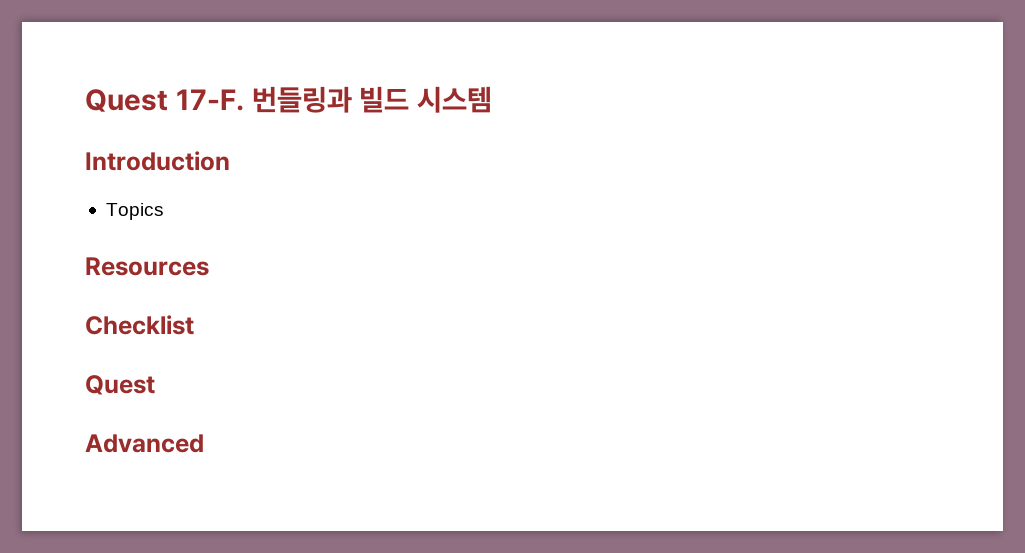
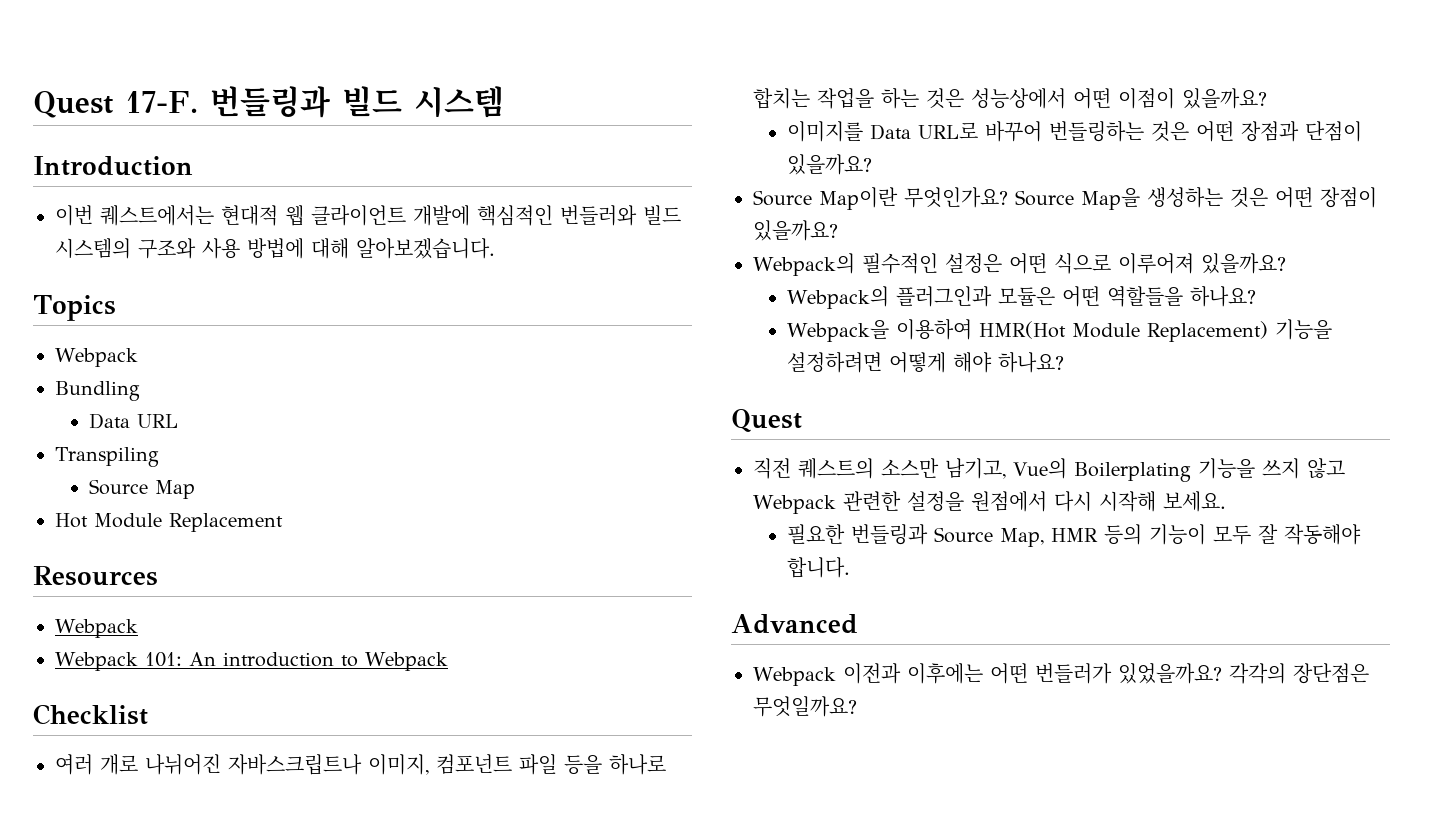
+ 이번 퀘스트에서는 현대적 웹 클라이언트 개발에 핵심적인 번들러와 빌드 시스템의 구조와 사용 방법에 대해 알아보겠습니다.
  Topics
+ Webpack
+ Bundling
+ Data URL
+ Transpiling
+ Source Map
+ Hot Module Replacement
  Resources
+ Webpack
+ Webpack 101: An introduction to Webpack
  Checklist
+ 여러 개로 나뉘어진 자바스크립트나 이미지, 컴포넌트 파일 등을 하나로 합치는 작업을 하는 것은 성능상에서 어떤 이점이 있을까요?
+ 이미지를 Data URL로 바꾸어 번들링하는 것은 어떤 장점과 단점이 있을까요?
+ Source Map이란 무엇인가요? Source Map을 생성하는 것은 어떤 장점이 있을까요?
+ Webpack의 필수적인 설정은 어떤 식으로 이루어져 있을까요?
+ Webpack의 플러그인과 모듈은 어떤 역할들을 하나요?
+ Webpack을 이용하여 HMR(Hot Module Replacement) 기능을 설정하려면 어떻게 해야 하나요?
  Quest
+ 직전 퀘스트의 소스만 남기고, Vue의 Boilerplating 기능을 쓰지 않고 Webpack 관련한 설정을 원점에서 다시 시작해 보세요.
+ 필요한 번들링과 Source Map, HMR 등의 기능이 모두 잘 작동해야 합니다.
  Advanced
+ Webpack 이전과 이후에는 어떤 번들러가 있었을까요? 각각의 장단점은 무엇일까요?

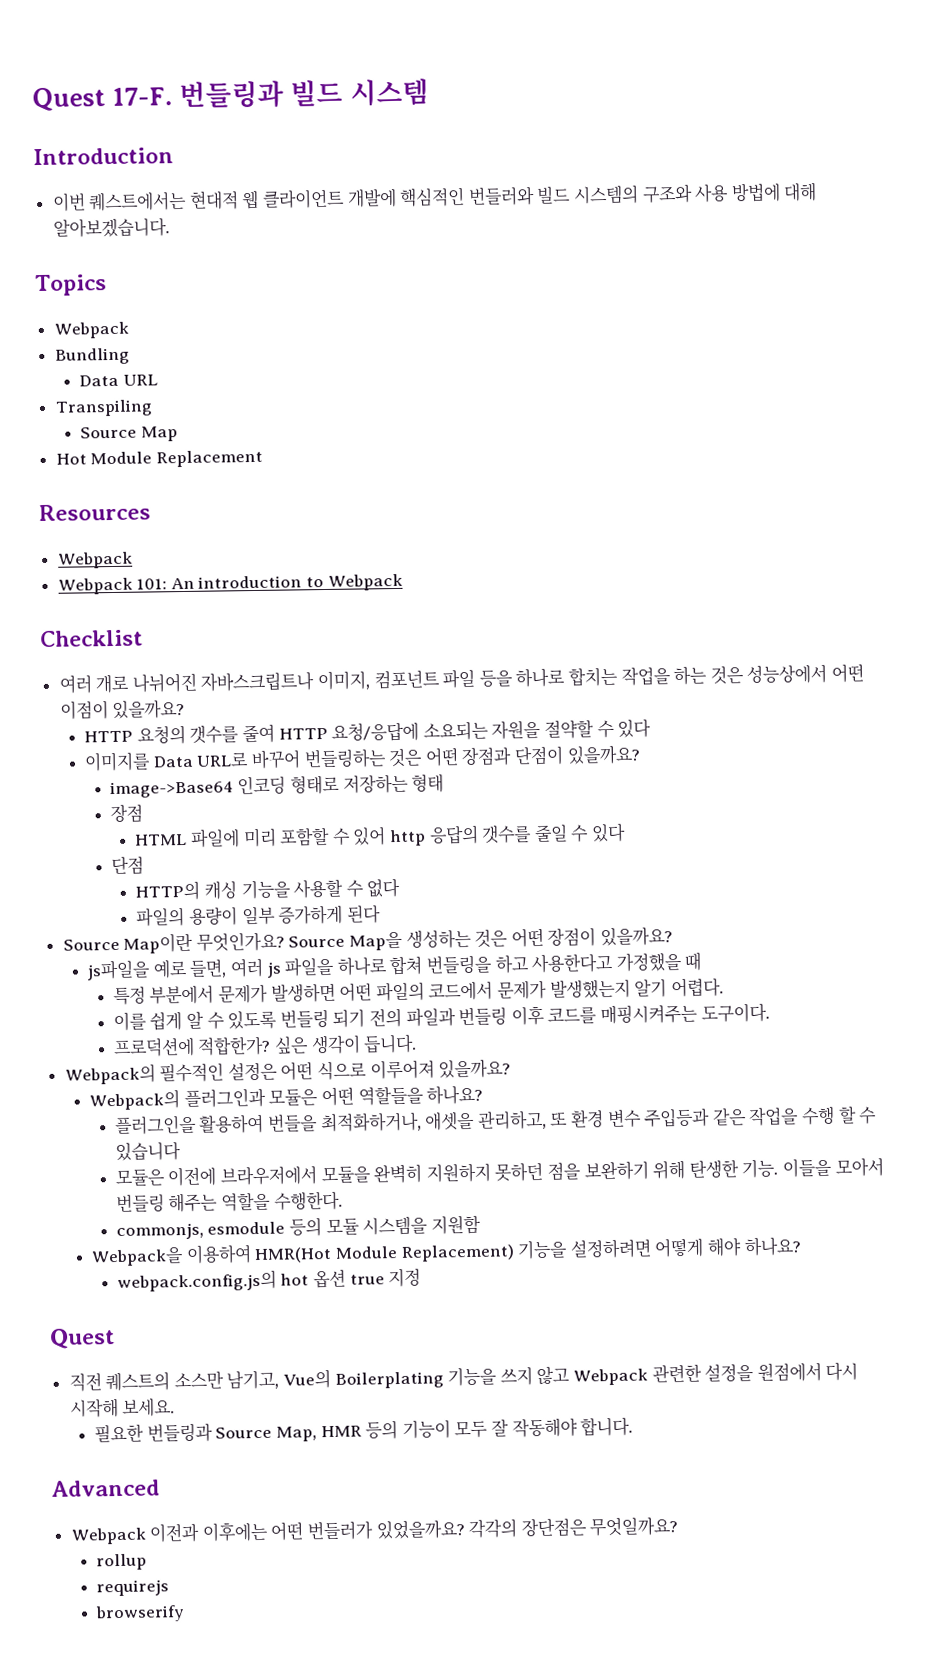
+ HTTP 요청의 갯수를 줄여 HTTP 요청/응답에 소요되는 자원을 절약할 수 있다
+ image->Base64 인코딩 형태로 저장하는 형태
+ 장점
+ HTML 파일에 미리 포함할 수 있어 http 응답의 갯수를 줄일 수 있다
+ 단점
+ HTTP의 캐싱 기능을 사용할 수 없다
+ 파일의 용량이 일부 증가하게 된다
+ js파일을 예로 들면, 여러 js 파일을 하나로 합쳐 번들링을 하고 사용한다고 가정했을 때
+ 특정 부분에서 문제가 발생하면 어떤 파일의 코드에서 문제가 발생했는지 알기 어렵다.
+ 이를 쉽게 알 수 있도록 번들링 되기 전의 파일과 번들링 이후 코드를 매핑시켜주는 도구이다.
+ 프로덕션에 적합한가? 싶은 생각이 듭니다.
+ 플러그인을 활용하여 번들을 최적화하거나, 애셋을 관리하고, 또 환경 변수 주입등과 같은 작업을 수행 할 수 있습니다
+ 모듈은 이전에 브라우저에서 모듈을 완벽히 지원하지 못하던 점을 보완하기 위해 탄생한 기능. 이들을 모아서 번들링 해주는 역할을 수행한다.
+ commonjs, esmodule 등의 모듈 시스템을 지원함
+ webpack.config.js의 hot 옵션 true 지정
+ rollup
+ requirejs
+ browserify

